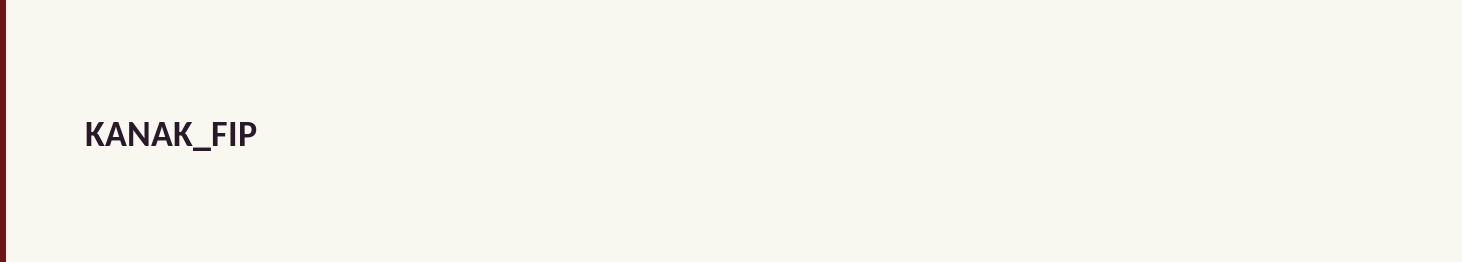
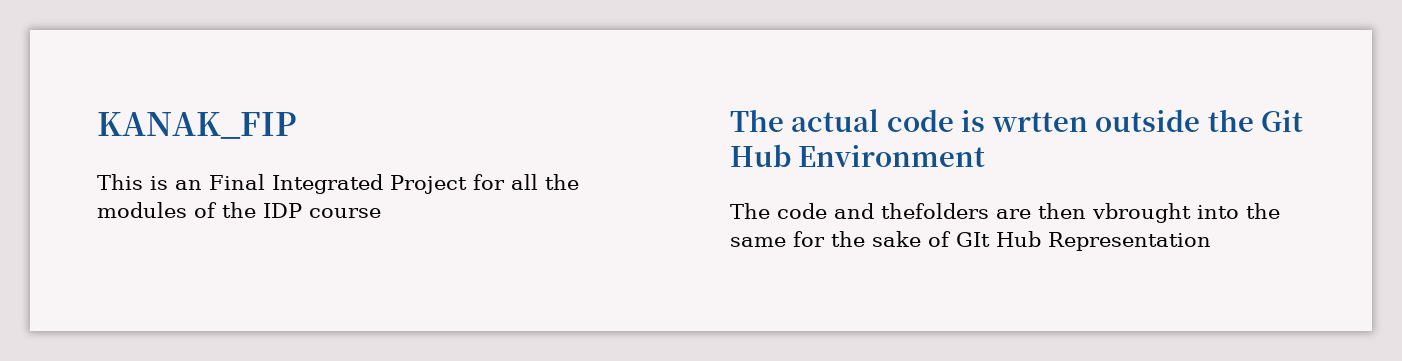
+ This is an Final Integrated Project for all the modules of the IDP course
+ The actual code is wrtten outside the Git Hub Environment
+ The code and thefolders are then vbrought into the same for the sake of GIt Hub Representation

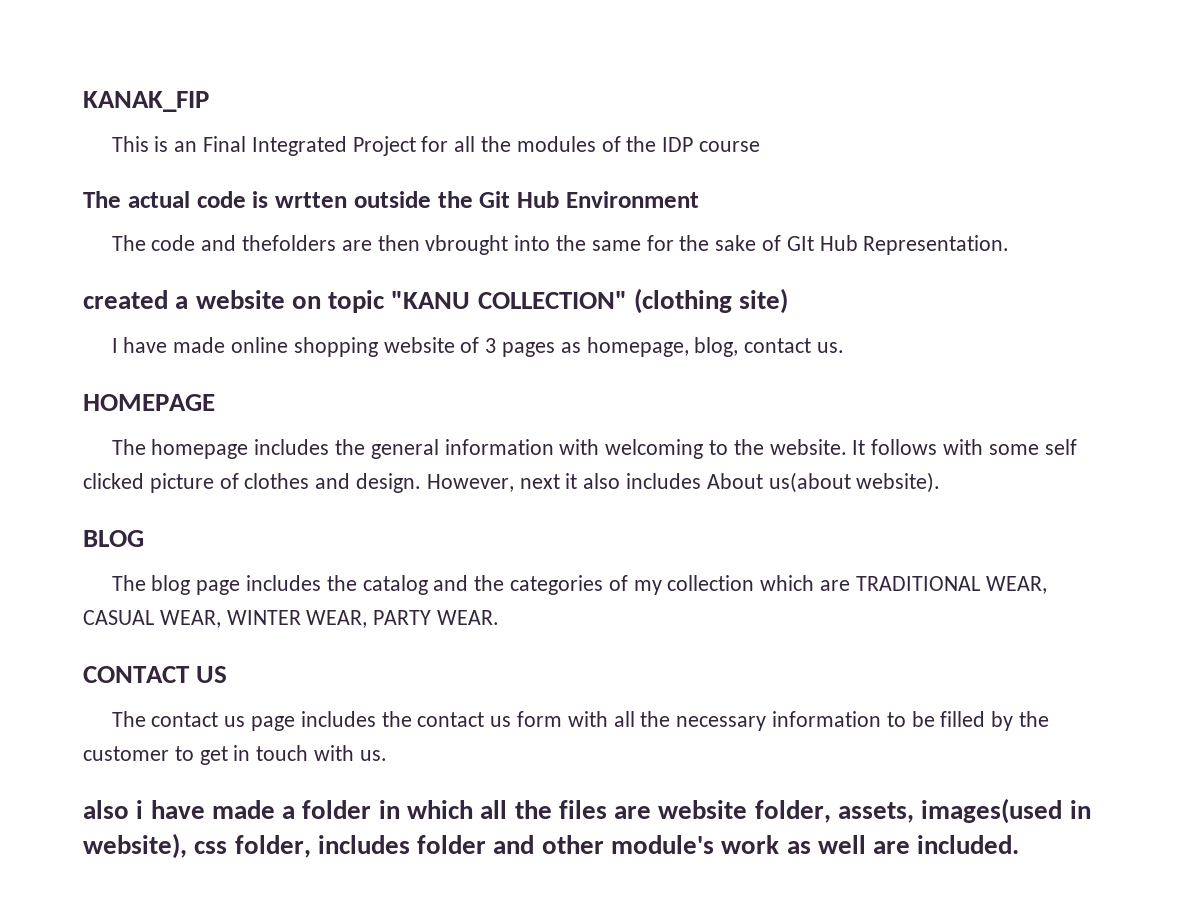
- The code and thefolders are then vbrought into the same for the sake of GIt Hub Representation
+ The code and thefolders are then vbrought into the same for the sake of GIt Hub Representation.
+ created a website on topic "KANU COLLECTION" (clothing site)
+ I have made online shopping website of 3 pages as homepage, blog, contact us.
+ HOMEPAGE
+ The homepage includes the general information with welcoming to the website. It follows with some self clicked picture of clothes and design. However, next it also includes About us(about website).
+ BLOG
+ The blog page includes the catalog and the categories of my collection which are TRADITIONAL WEAR, CASUAL WEAR, WINTER WEAR, PARTY WEAR.
+ CONTACT US
+ The contact us page includes the contact us form with all the necessary information to be filled by the customer to get in touch with us.
+ also i have made a folder in which all the files are website folder, assets, images(used in website), css folder, includes folder and other module's work as well are included.

